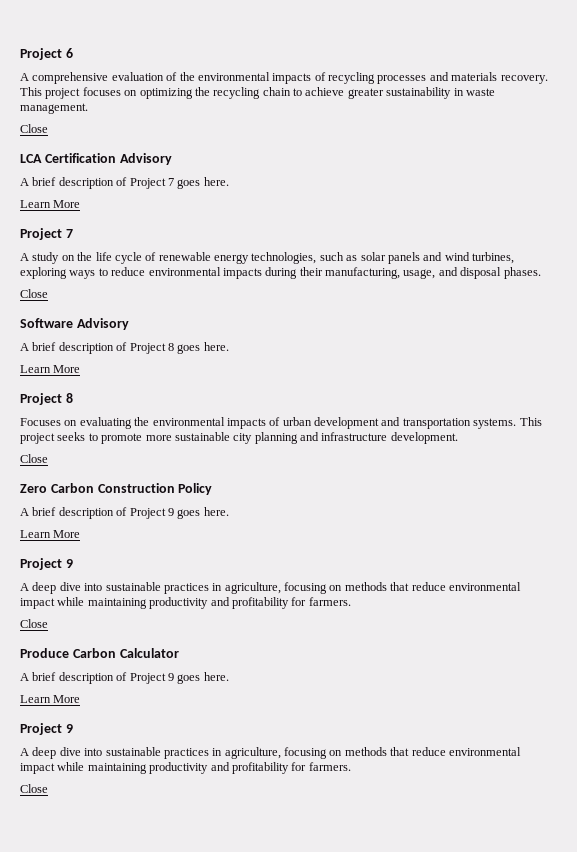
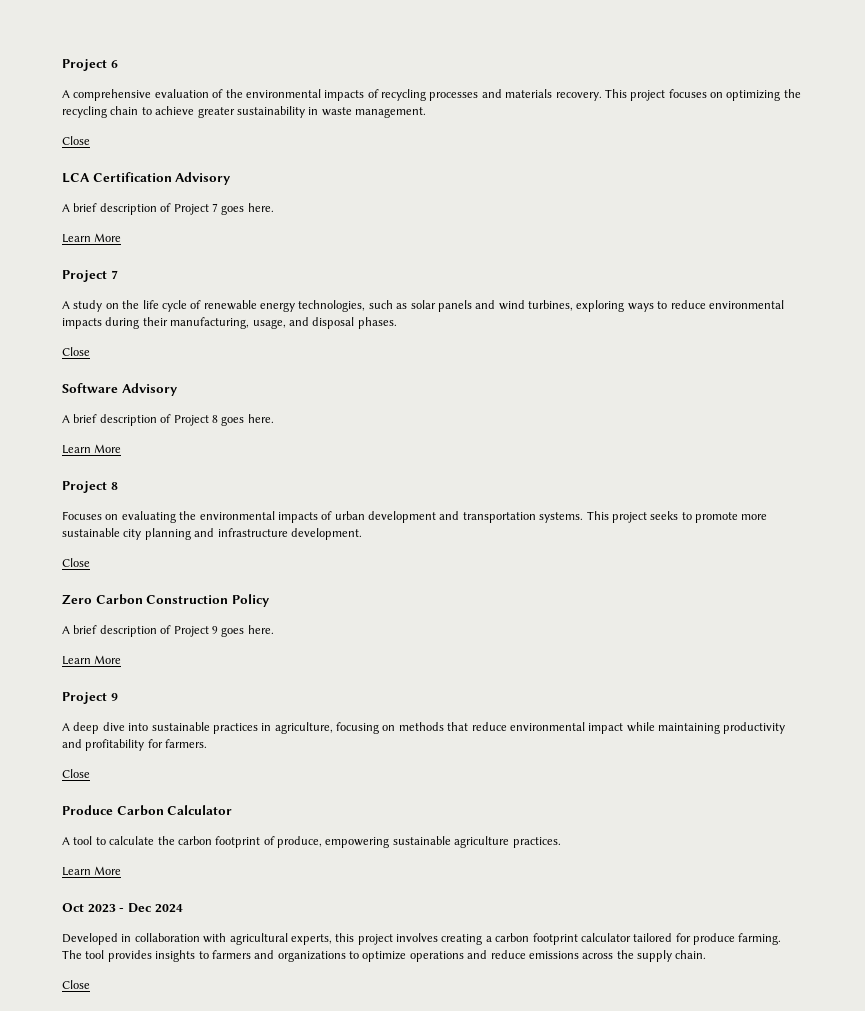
  Produce Carbon Calculator
- A brief description of Project 9 goes here.
+ A tool to calculate the carbon footprint of produce, empowering sustainable agriculture practices.
  Learn More
- Project 9
- A deep dive into sustainable practices in agriculture, focusing on methods that reduce environmental impact while maintaining productivity and profitability for farmers.
+ Oct 2023 - Dec 2024
+ Developed in collaboration with agricultural experts, this project involves creating a carbon footprint calculator tailored for produce farming. The tool provides insights to farmers and organizations to optimize operations and reduce emissions across the supply chain.

